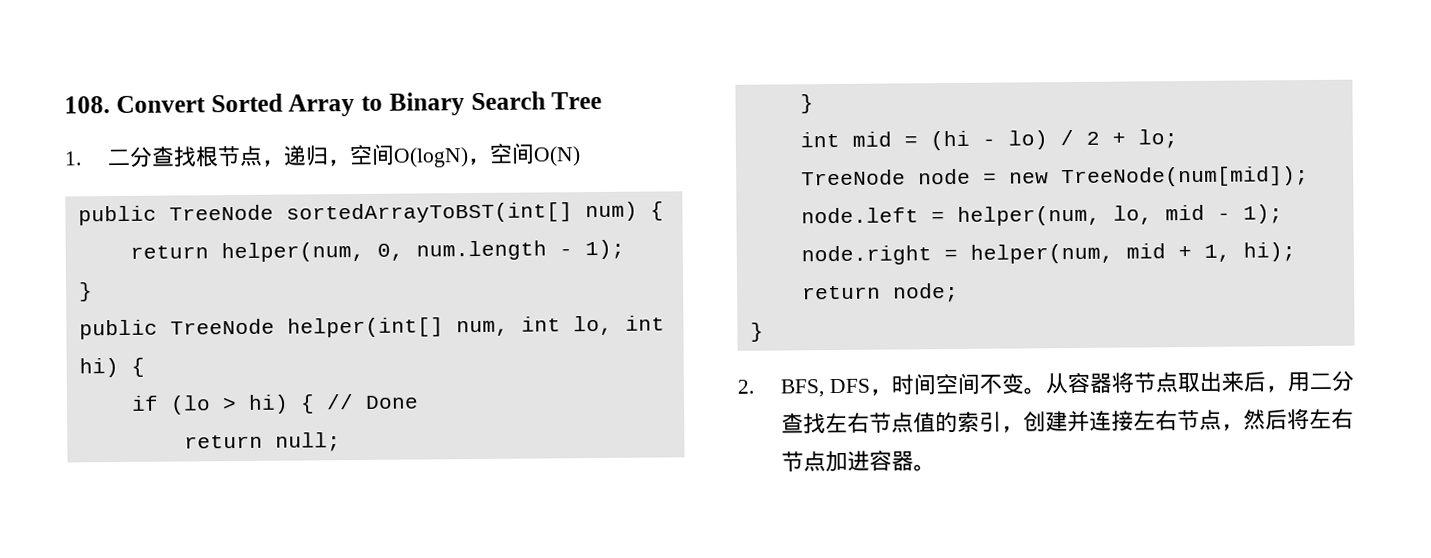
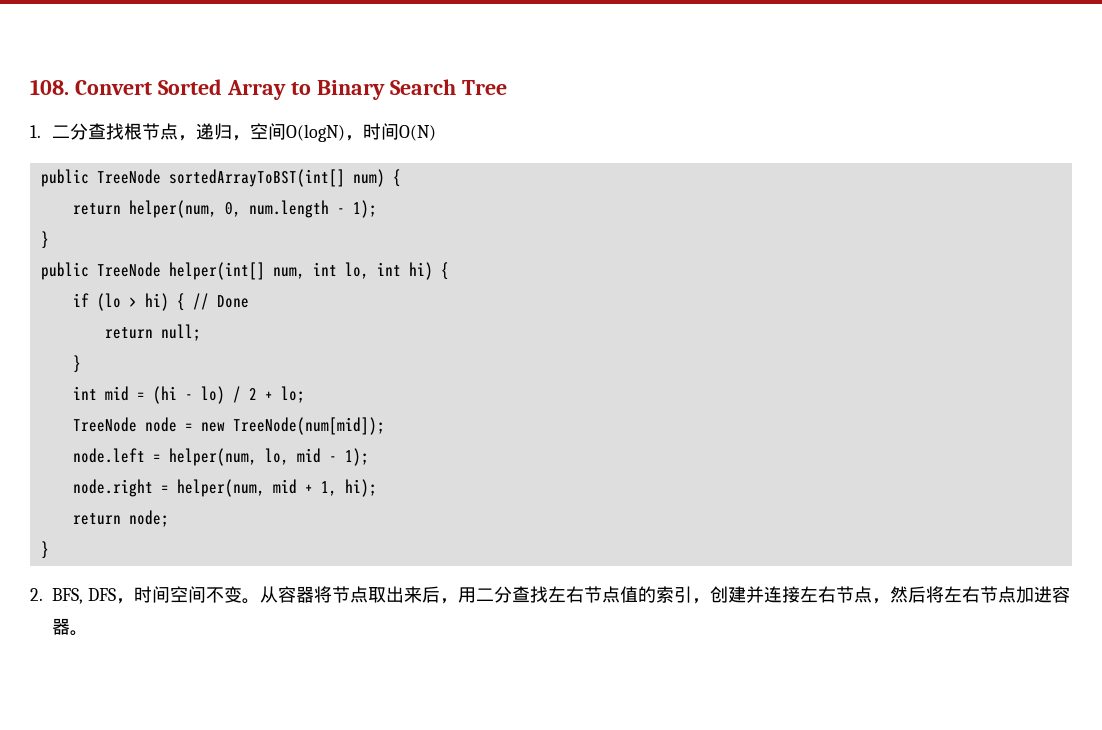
- 1.二分查找根节点，递归，空间O(logN)，空间O(N)
+ 1.二分查找根节点，递归，空间O(logN)，时间O(N)

